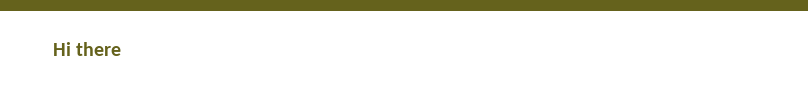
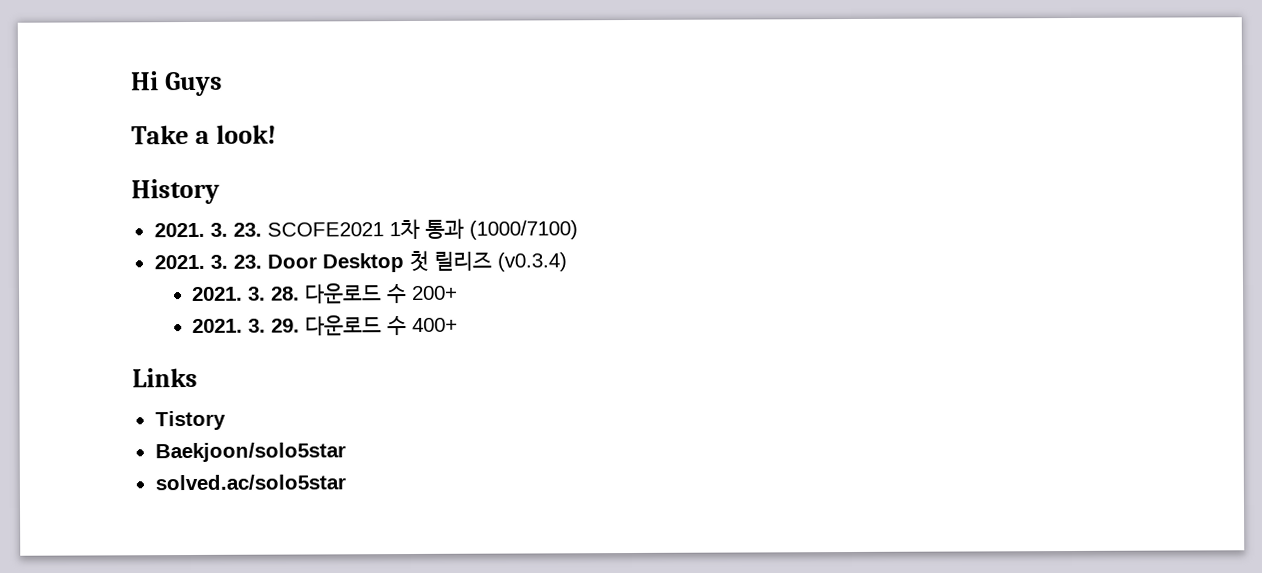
- Hi there
+ Hi Guys
+ Take a look!
+ History
+ 2021. 3. 23. SCOFE2021 1차 통과 (1000/7100)
+ 2021. 3. 23. Door Desktop 첫 릴리즈 (v0.3.4)
+ 2021. 3. 28. 다운로드 수 200+
+ 2021. 3. 29. 다운로드 수 400+
+ Links
+ Tistory
+ Baekjoon/solo5star
+ solved.ac/solo5star

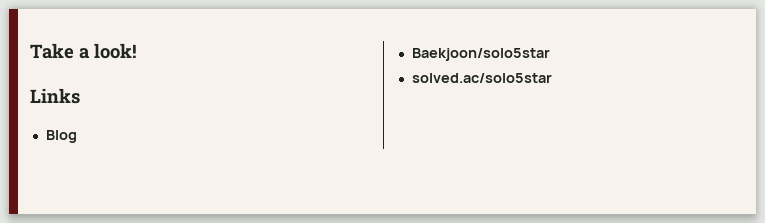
- Hi Guys
- History
- 2021. 3. 23. SCOFE2021 1차 통과 (1000/7100)
- 2021. 3. 23. Door Desktop 첫 릴리즈 (v0.3.4)
- 2021. 3. 28. 다운로드 수 200+
- 2021. 3. 29. 다운로드 수 400+
- Tistory
+ Blog

